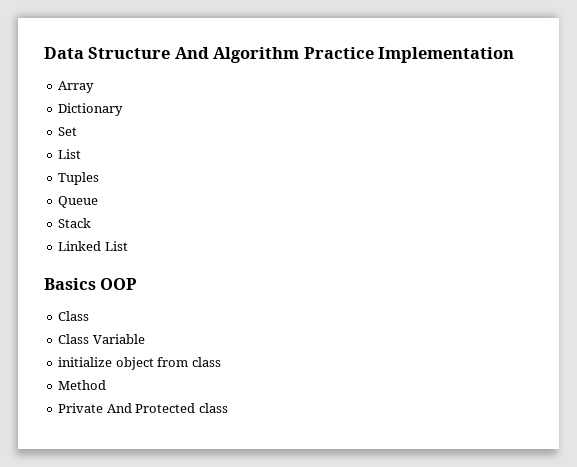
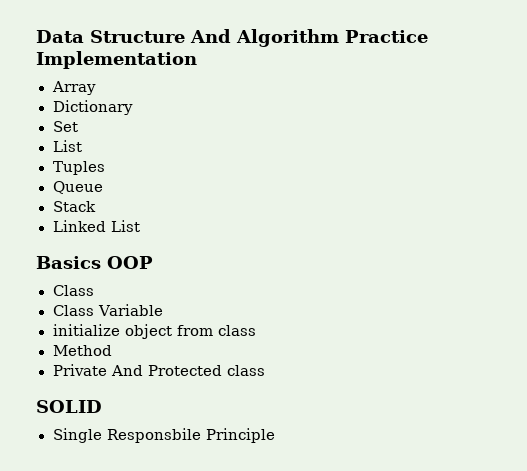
+ SOLID
+ Single Responsbile Principle

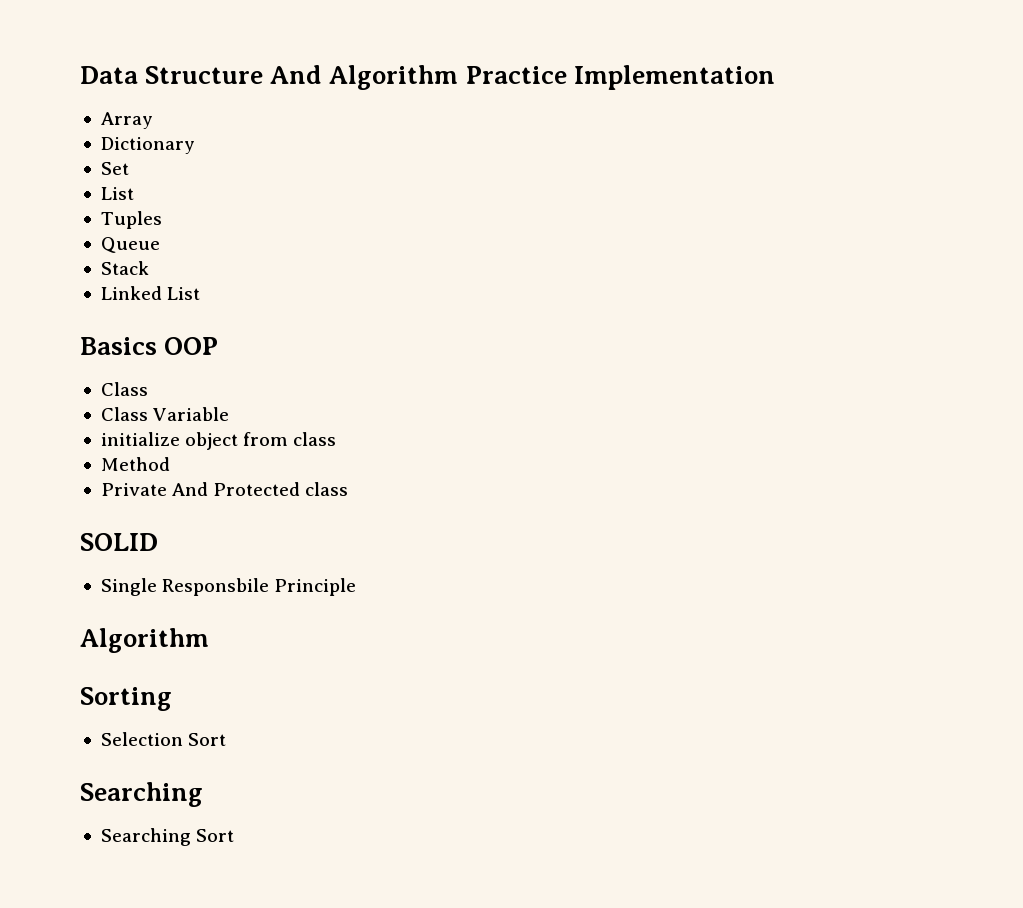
  Single Responsbile Principle
+ Algorithm
+ Sorting
+ Selection Sort
+ Searching
+ Searching Sort

